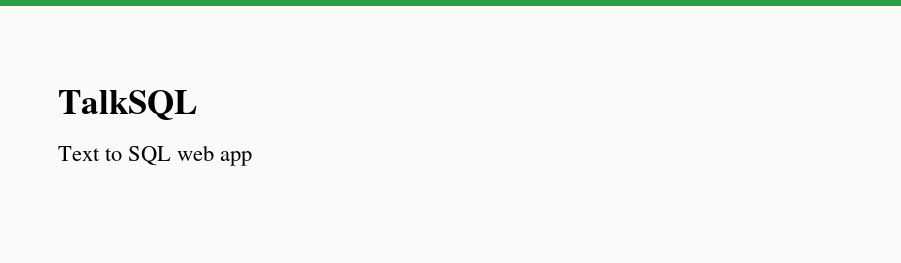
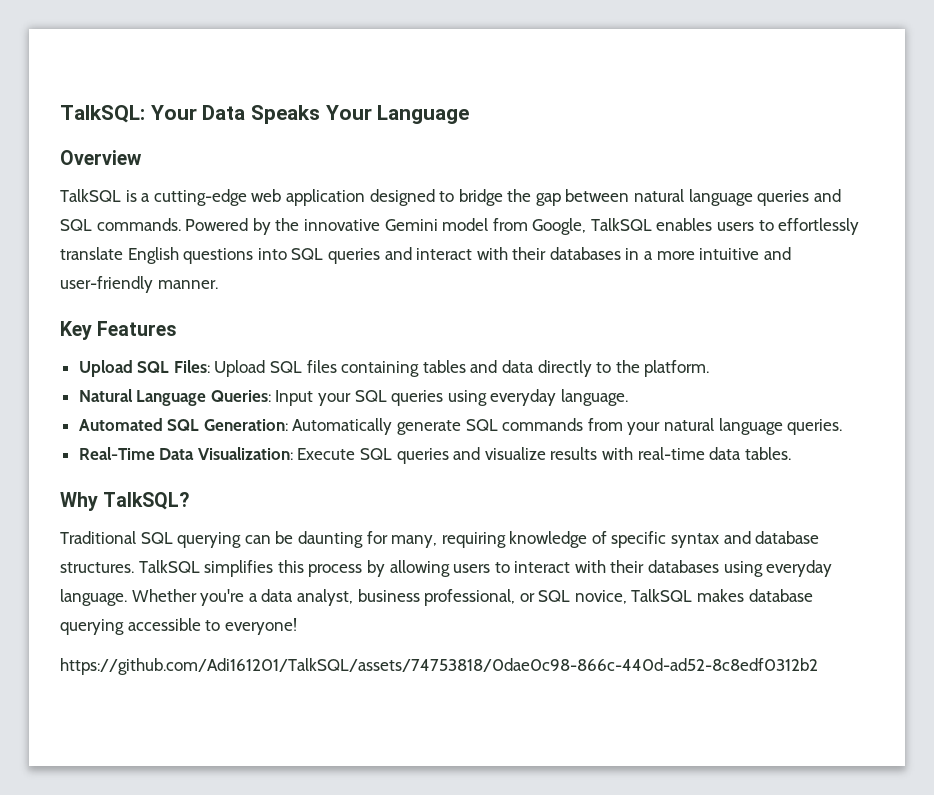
- TalkSQL
- Text to SQL web app
+ TalkSQL: Your Data Speaks Your Language
+ Overview
+ TalkSQL is a cutting-edge web application designed to bridge the gap between natural language queries and SQL commands. Powered by the innovative Gemini model from Google, TalkSQL enables users to effortlessly translate English questions into SQL queries and interact with their databases in a more intuitive and user-friendly manner.
+ Key Features
+ Upload SQL Files: Upload SQL files containing tables and data directly to the platform.
+ Natural Language Queries: Input your SQL queries using everyday language.
+ Automated SQL Generation: Automatically generate SQL commands from your natural language queries.
+ Real-Time Data Visualization: Execute SQL queries and visualize results with real-time data tables.
+ Why TalkSQL?
+ Traditional SQL querying can be daunting for many, requiring knowledge of specific syntax and database structures. TalkSQL simplifies this process by allowing users to interact with their databases using everyday language. Whether you're a data analyst, business professional, or SQL novice, TalkSQL makes database querying accessible to everyone!
+ https://github.com/Adi161201/TalkSQL/assets/74753818/0dae0c98-866c-440d-ad52-8c8edf0312b2

